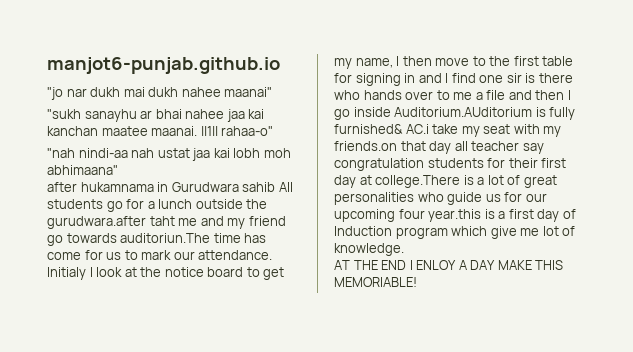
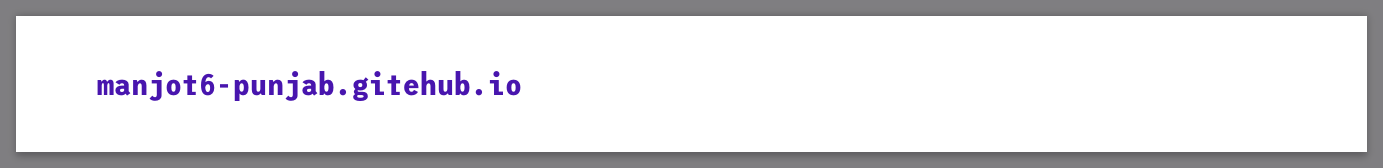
- manjot6-punjab.github.io
- "jo nar dukh mai dukh nahee maanai"
- "sukh sanayhu ar bhai nahee jaa kai kanchan maatee maanai. ||1|| rahaa-o"
- "nah nindi-aa nah ustat jaa kai lobh moh abhimaana"
- after hukamnama in Gurudwara sahib All students go for a lunch outside the gurudwara.after taht me and my friend go towards auditoriun.The time has come for us to mark our attendance. Initialy I look at the notice board to get my name, I then move to the first table for signing in and I find one sir is there who hands over to me a file and then I go inside Auditorium.AUditorium is fully furnished& AC.i take my seat with my friends.on that day all teacher say congratulation students for their first day at college.There is a lot of great personalities who guide us for our upcoming four year.this is a first day of Induction program which give me lot of knowledge.
- AT THE END I ENLOY A DAY MAKE THIS MEMORIABLE!
+ manjot6-punjab.gitehub.io

